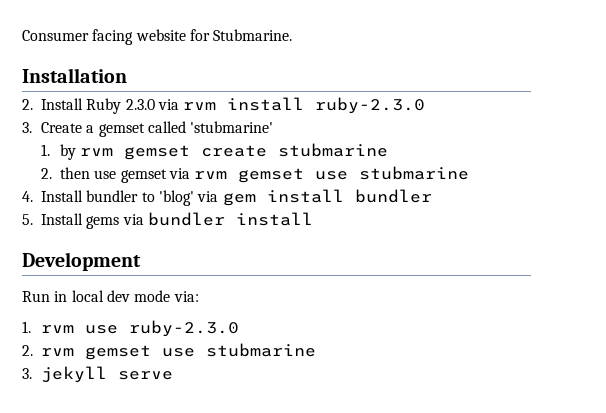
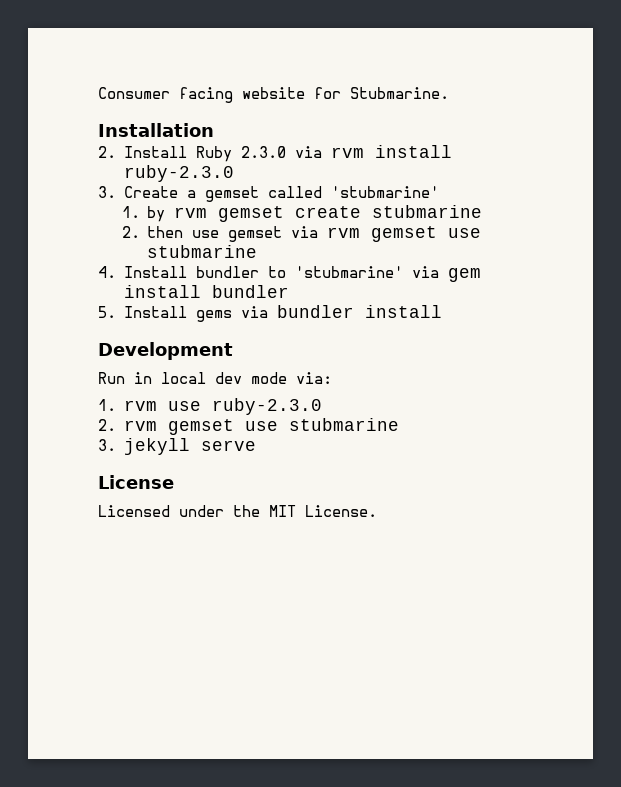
- 4. Install bundler to 'blog' via gem install bundler
+ 4. Install bundler to 'stubmarine' via gem install bundler
+ License
+ Licensed under the MIT License.

